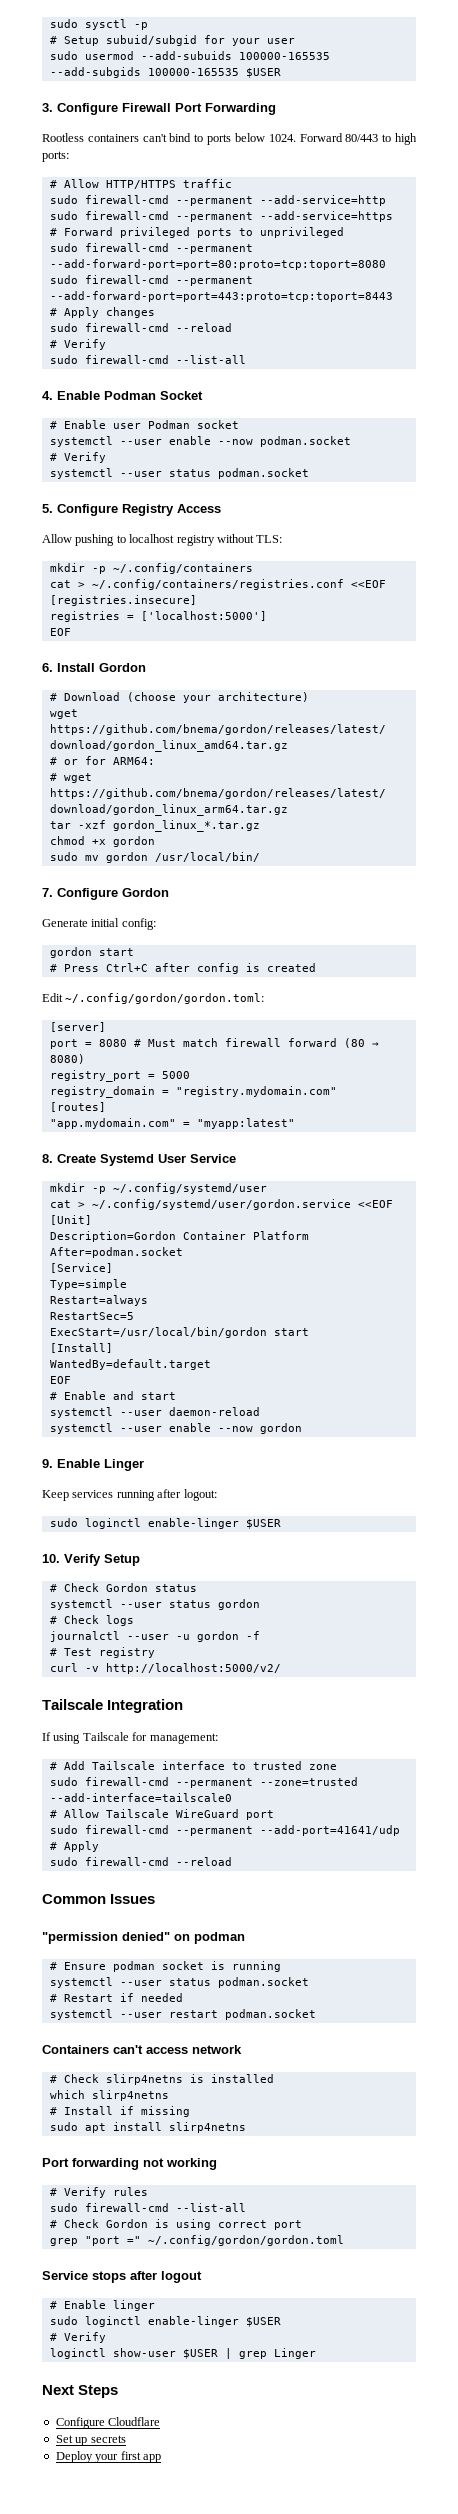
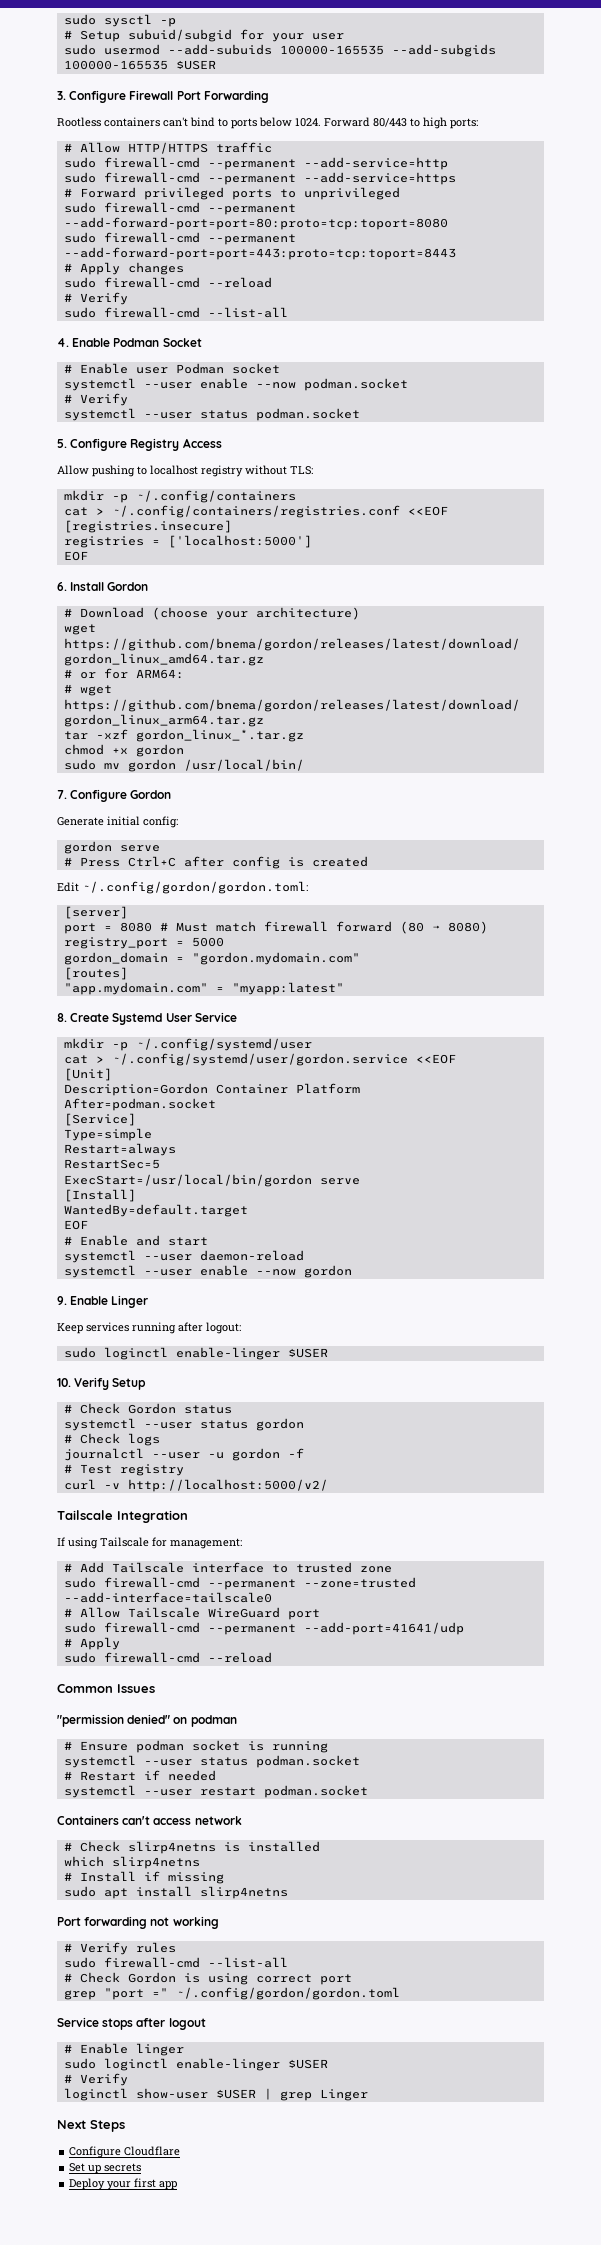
- gordon start
+ gordon serve
- registry_domain = "registry.mydomain.com"
+ gordon_domain = "gordon.mydomain.com"
- ExecStart=/usr/local/bin/gordon start
+ ExecStart=/usr/local/bin/gordon serve

